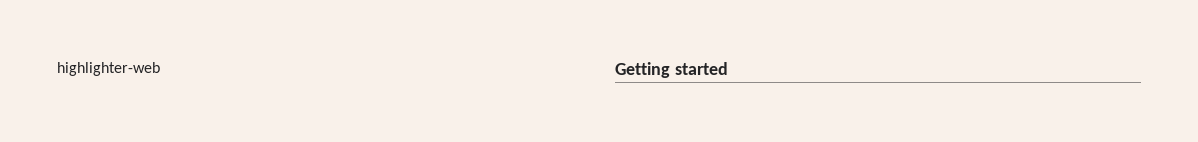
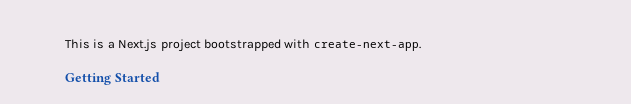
- highlighter-web
+ This is a Next.js project bootstrapped with create-next-app.
- Getting started
+ Getting Started

